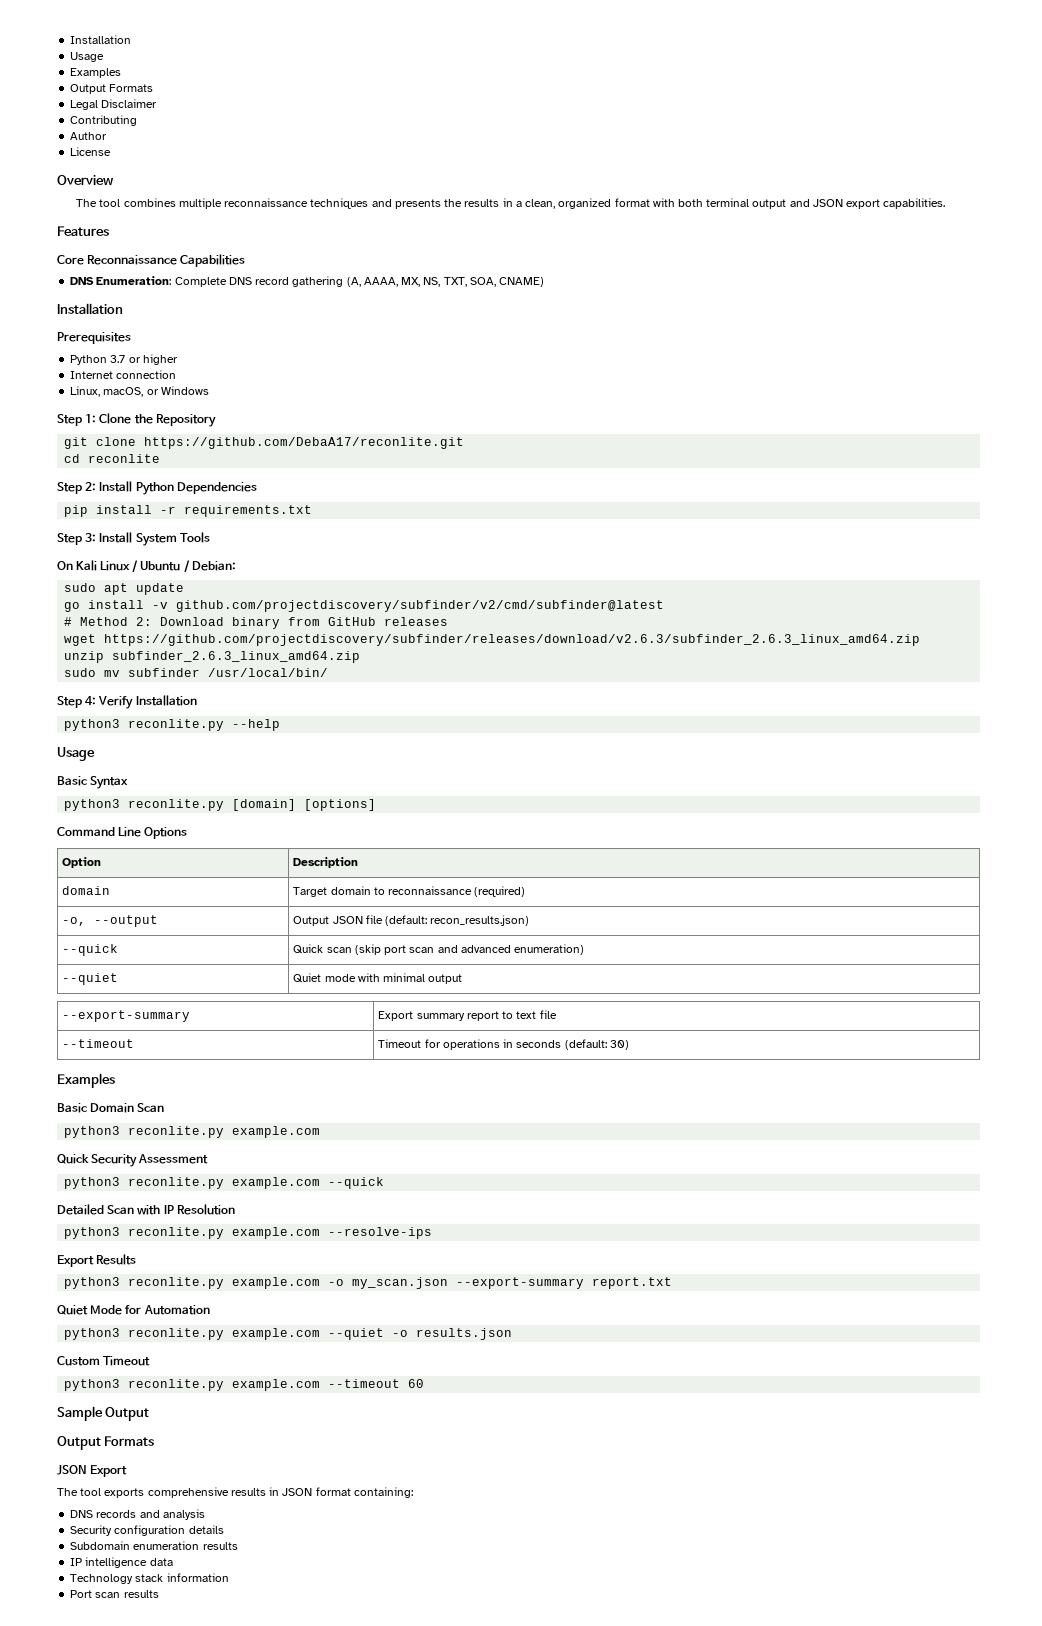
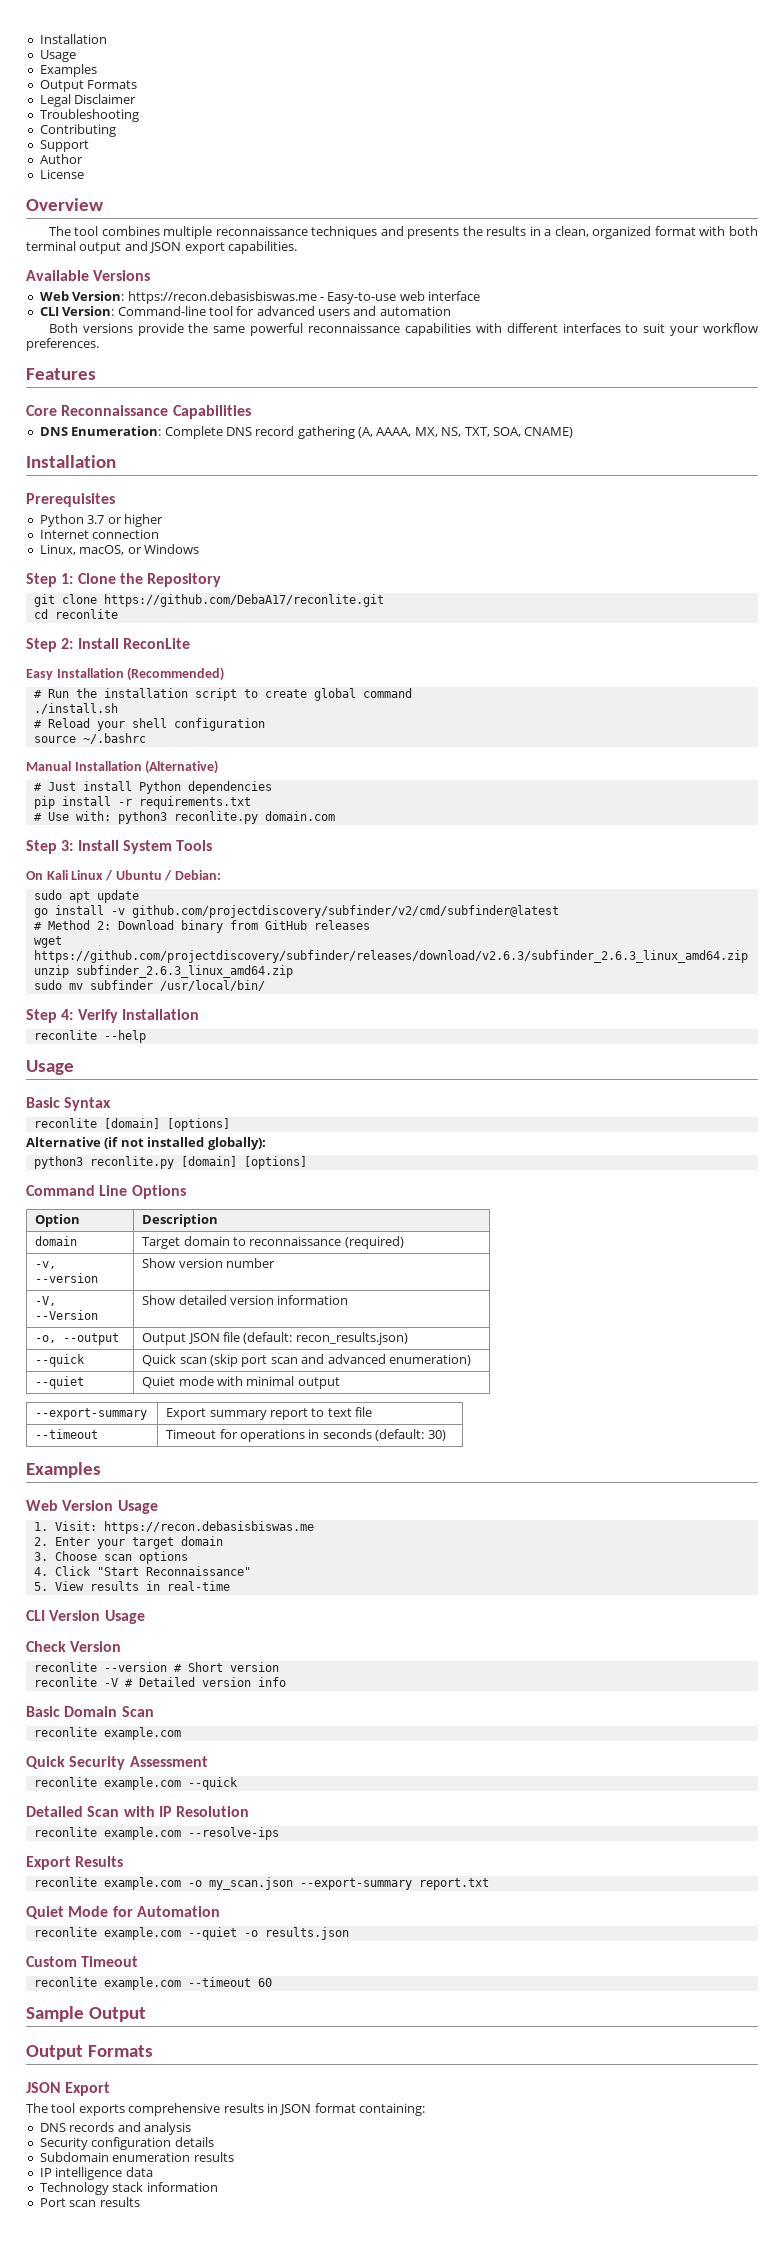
+ Troubleshooting
+ Support
+ Available Versions
+ Web Version: https://recon.debasisbiswas.me - Easy-to-use web interface
+ CLI Version: Command-line tool for advanced users and automation
+ Both versions provide the same powerful reconnaissance capabilities with different interfaces to suit your workflow preferences.
- Step 2: Install Python Dependencies
+ Step 2: Install ReconLite
+ Easy Installation (Recommended)
+ # Run the installation script to create global command
+ ./install.sh
+ # Reload your shell configuration
+ source ~/.bashrc
+ Manual Installation (Alternative)
+ # Just install Python dependencies
  pip install -r requirements.txt
+ # Use with: python3 reconlite.py domain.com
- python3 reconlite.py --help
+ reconlite --help
+ reconlite [domain] [options]
+ Alternative (if not installed globally):
+ -v, --version | Show version number
+ -V, --Version | Show detailed version information
+ Web Version Usage
+ 1. Visit: https://recon.debasisbiswas.me
+ 2. Enter your target domain
+ 3. Choose scan options
+ 4. Click "Start Reconnaissance"
+ 5. View results in real-time
+ CLI Version Usage
+ Check Version
+ reconlite --version # Short version
+ reconlite -V # Detailed version info
  Basic Domain Scan
- python3 reconlite.py example.com
+ reconlite example.com
- python3 reconlite.py example.com --quick
+ reconlite example.com --quick
- python3 reconlite.py example.com --resolve-ips
+ reconlite example.com --resolve-ips
- python3 reconlite.py example.com -o my_scan.json --export-summary report.txt
+ reconlite example.com -o my_scan.json --export-summary report.txt
- python3 reconlite.py example.com --quiet -o results.json
+ reconlite example.com --quiet -o results.json
- python3 reconlite.py example.com --timeout 60
+ reconlite example.com --timeout 60

